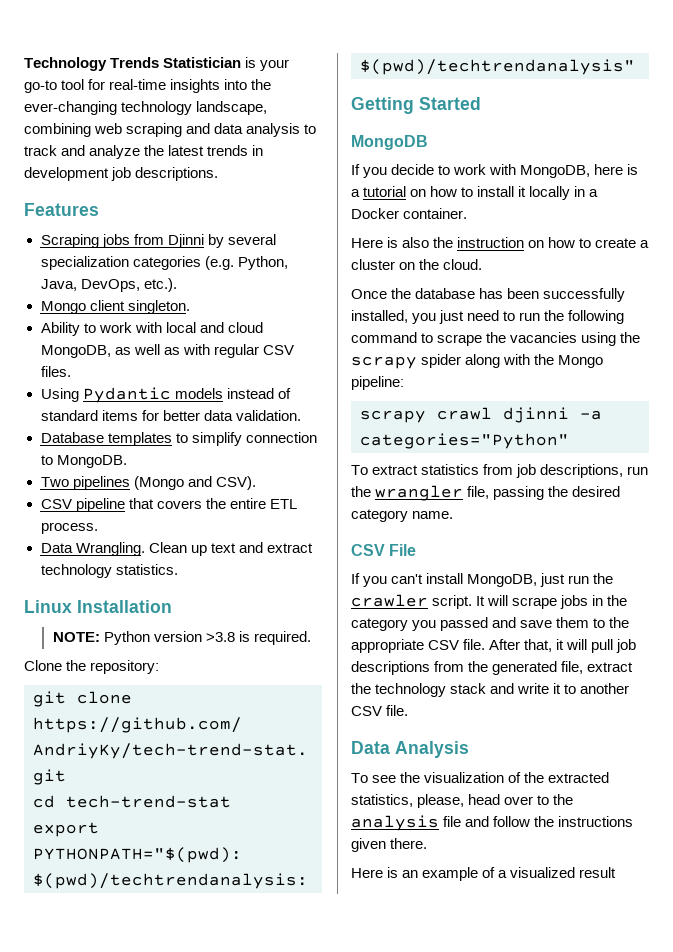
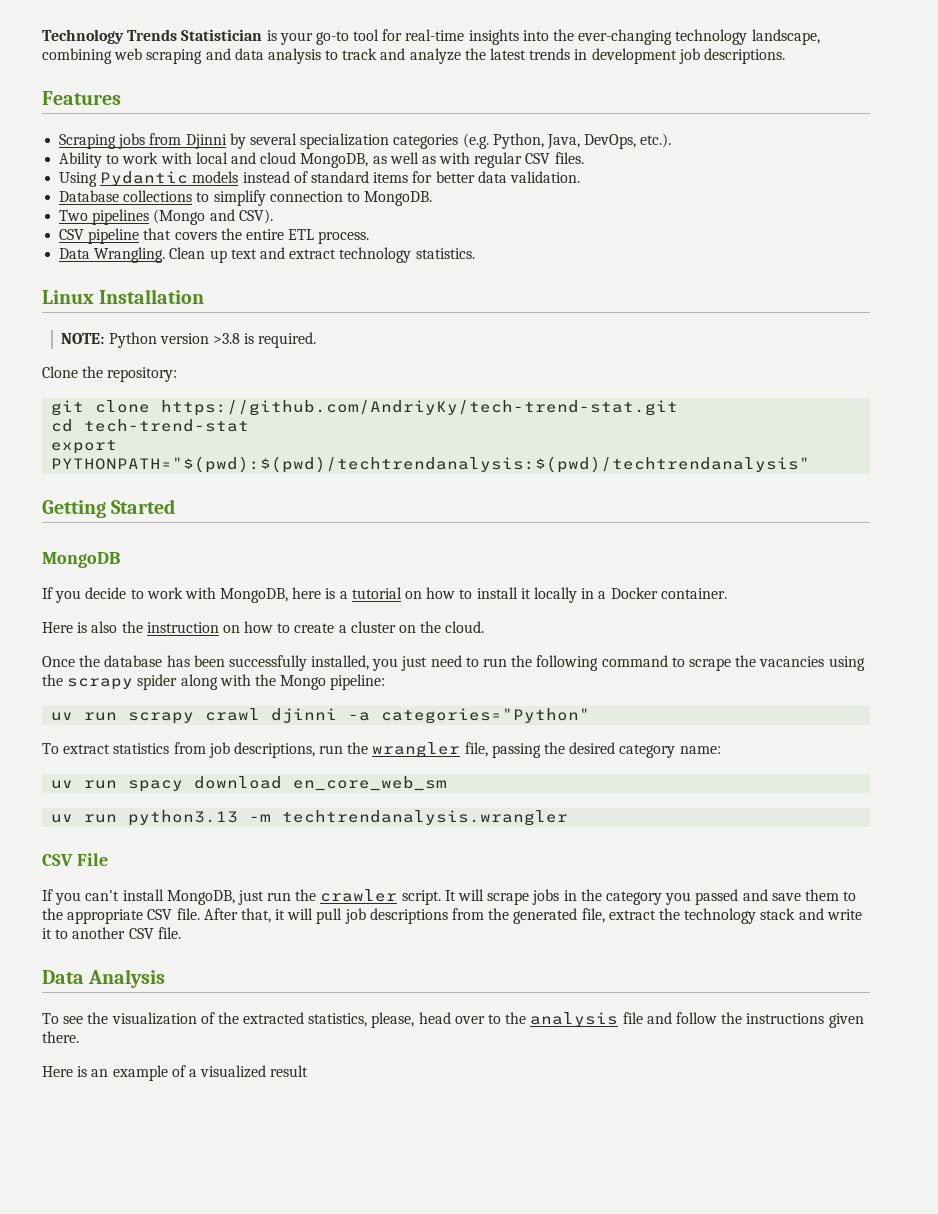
- Mongo client singleton.
- Database templates to simplify connection to MongoDB.
+ Database collections to simplify connection to MongoDB.
- scrapy crawl djinni -a categories="Python"
+ uv run scrapy crawl djinni -a categories="Python"
- To extract statistics from job descriptions, run the wrangler file, passing the desired category name.
+ To extract statistics from job descriptions, run the wrangler file, passing the desired category name:
+ uv run spacy download en_core_web_sm
+ uv run python3.13 -m techtrendanalysis.wrangler

